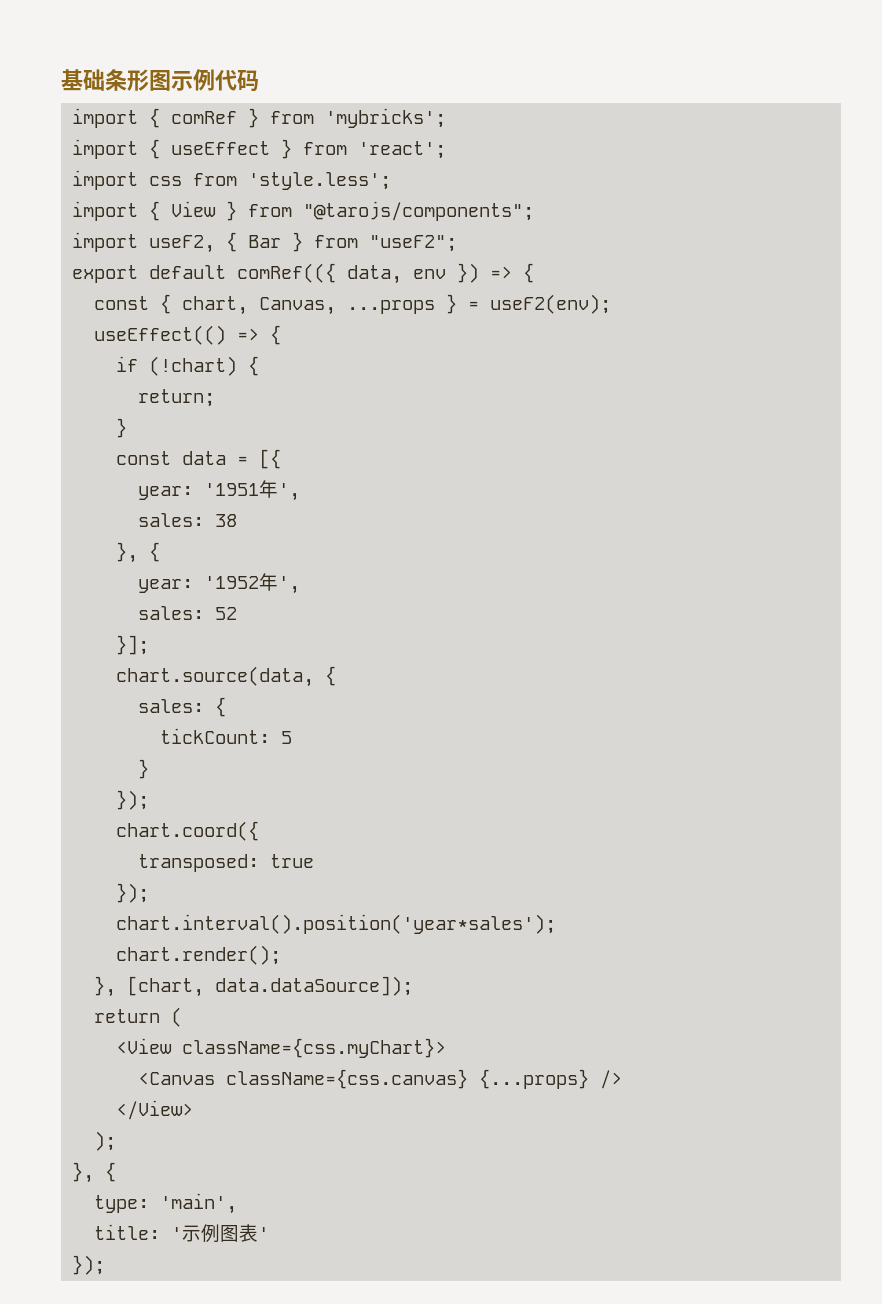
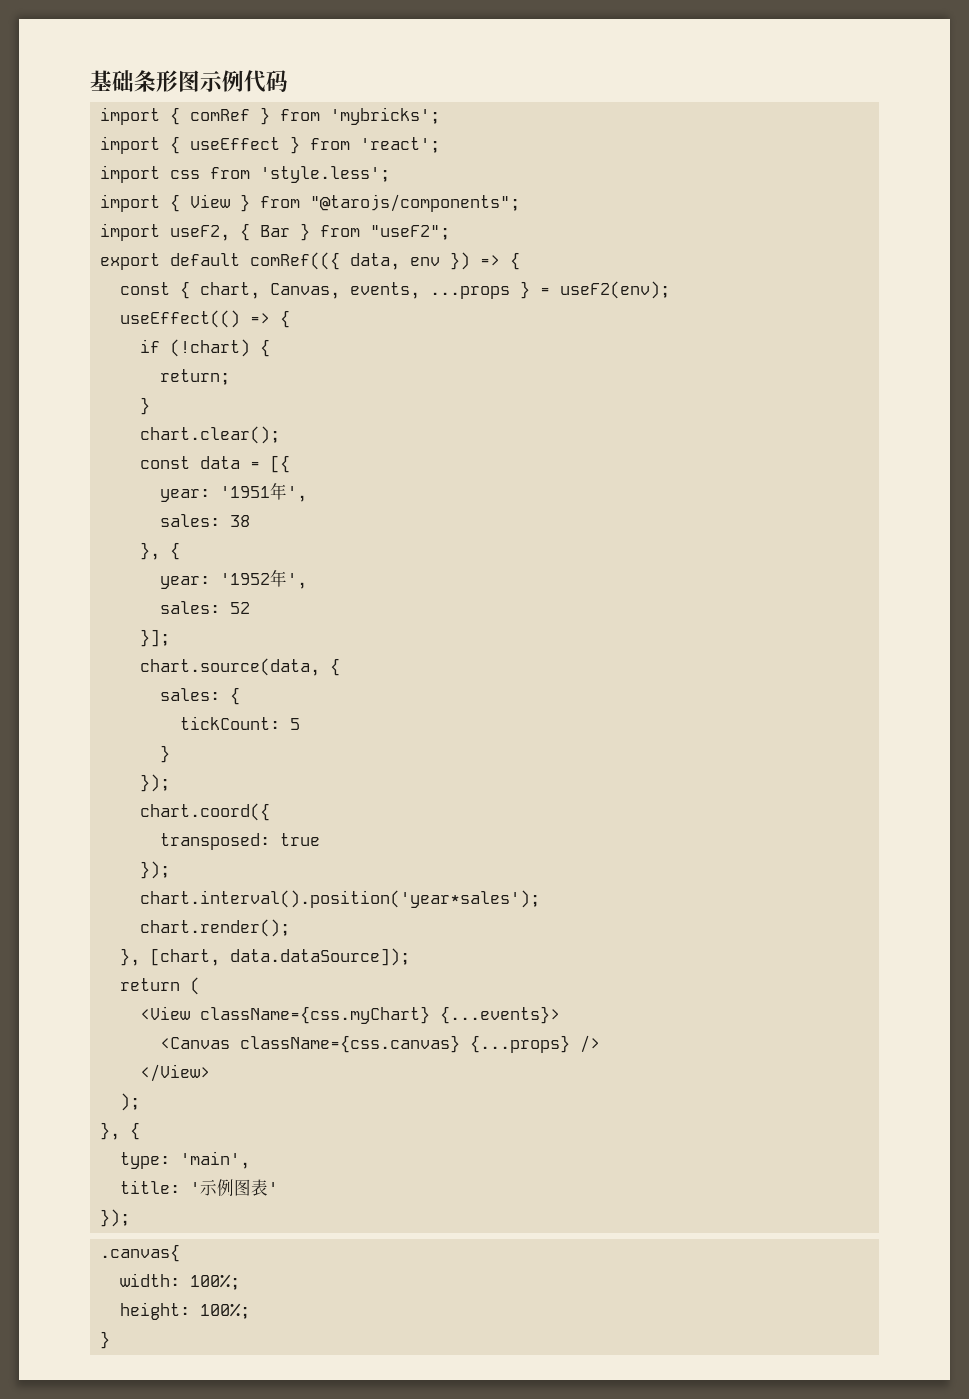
- const { chart, Canvas, ...props } = useF2(env);
+ const { chart, Canvas, events, ...props } = useF2(env);
+ chart.clear();
- <View className={css.myChart}>
+ <View className={css.myChart} {...events}>
+ .canvas{
+ width: 100%;
+ height: 100%;
+ }

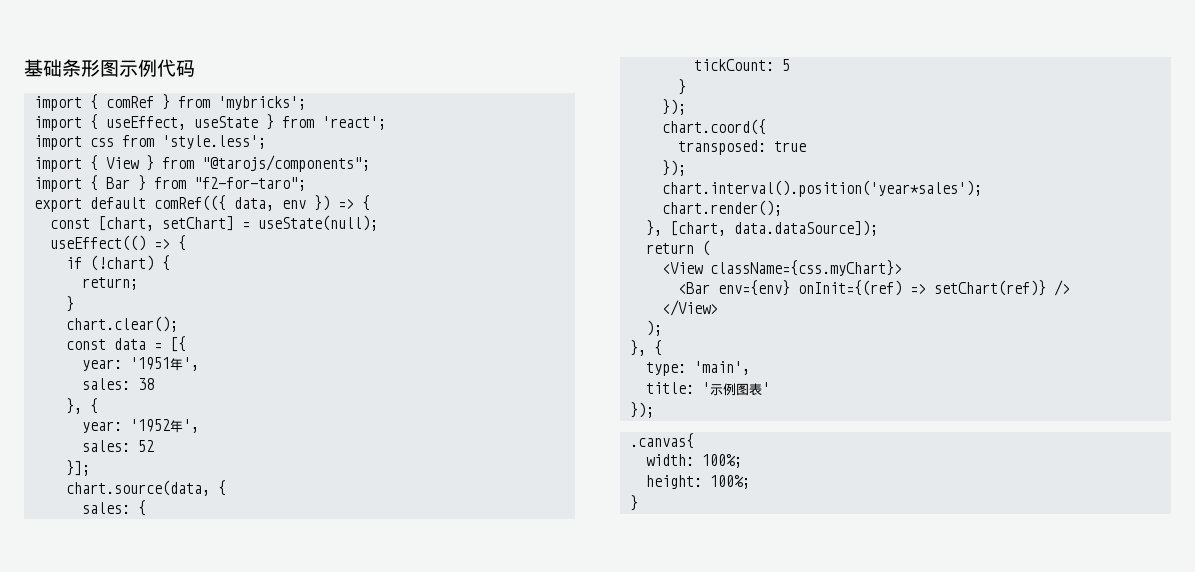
- import { useEffect } from 'react';
+ import { useEffect, useState } from 'react';
- import useF2, { Bar } from "useF2";
+ import { Bar } from "f2-for-taro";
- const { chart, Canvas, events, ...props } = useF2(env);
+ const [chart, setChart] = useState(null);
- <View className={css.myChart} {...events}>
- <Canvas className={css.canvas} {...props} />
+ <View className={css.myChart}>
+ <Bar env={env} onInit={(ref) => setChart(ref)} />

